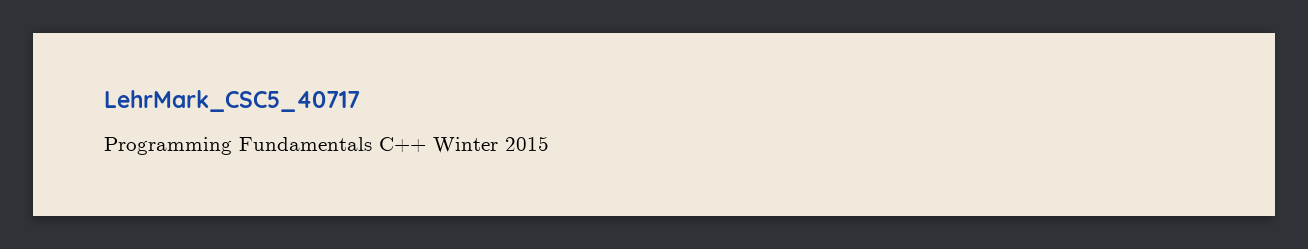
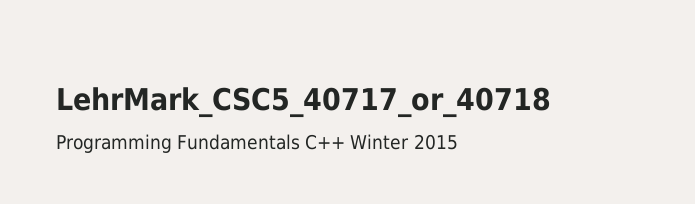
- LehrMark_CSC5_40717
+ LehrMark_CSC5_40717_or_40718

